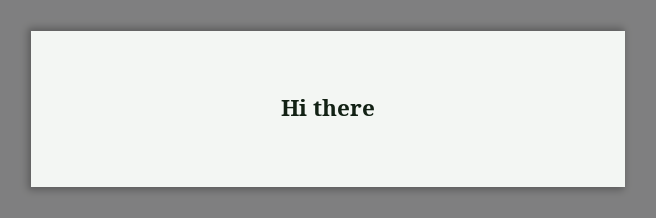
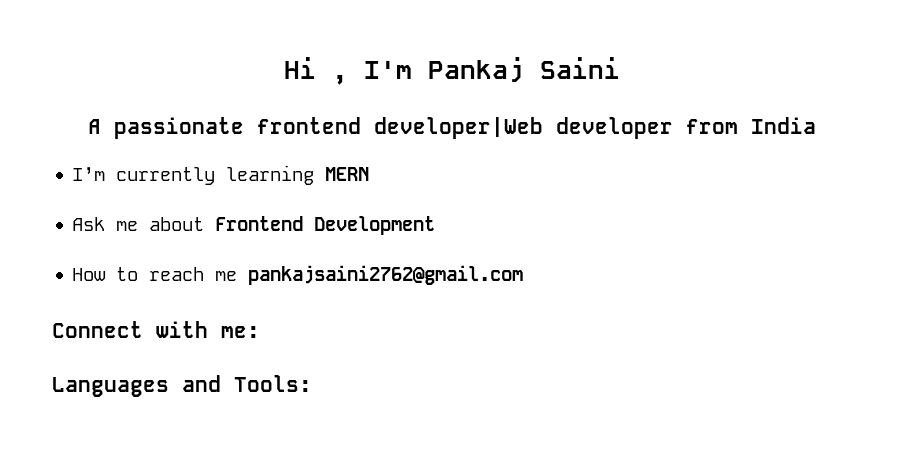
- Hi there
+ Hi , I'm Pankaj Saini
+ A passionate frontend developer|Web developer from India
+ I’m currently learning MERN
+ Ask me about Frontend Development
+ How to reach me pankajsaini2762@gmail.com
+ Connect with me:
+ Languages and Tools:

